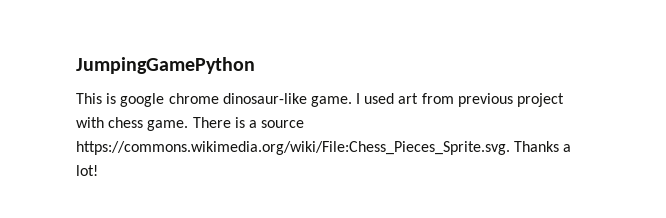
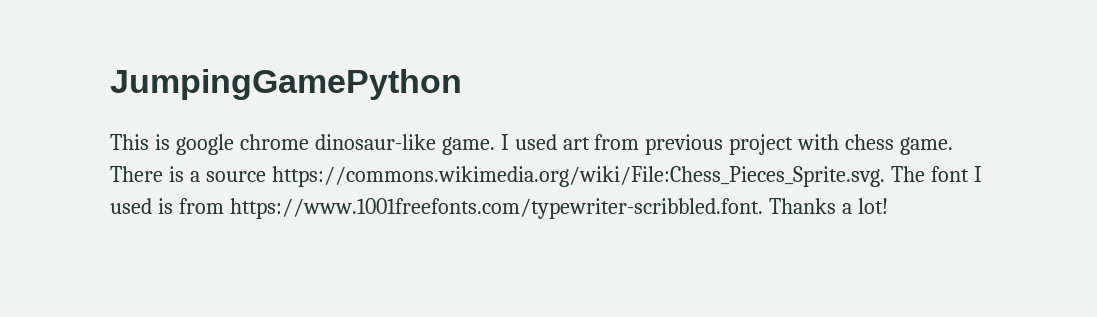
- There is a source https://commons.wikimedia.org/wiki/File:Chess_Pieces_Sprite.svg. Thanks a lot!
+ There is a source https://commons.wikimedia.org/wiki/File:Chess_Pieces_Sprite.svg. The font I used is from https://www.1001freefonts.com/typewriter-scribbled.font. Thanks a lot!

